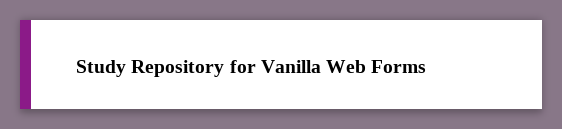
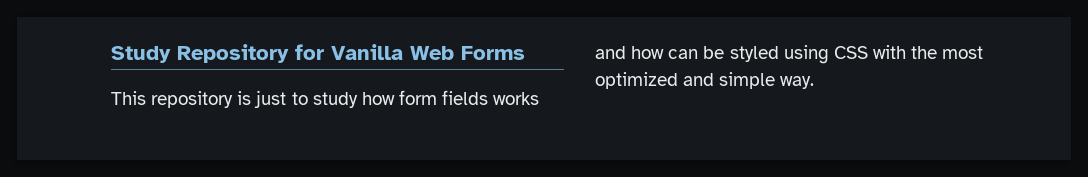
+ This repository is just to study how form fields works and how can be styled using CSS with the most optimized and simple way.

